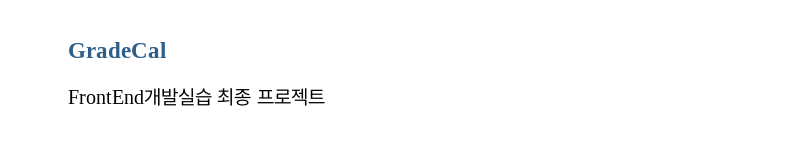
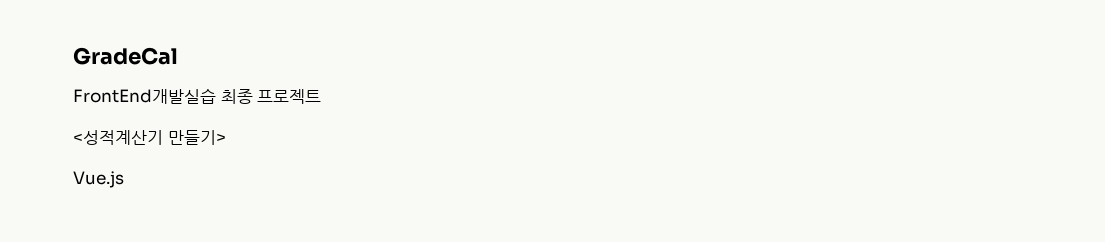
+ <성적계산기 만들기>
+ Vue.js

